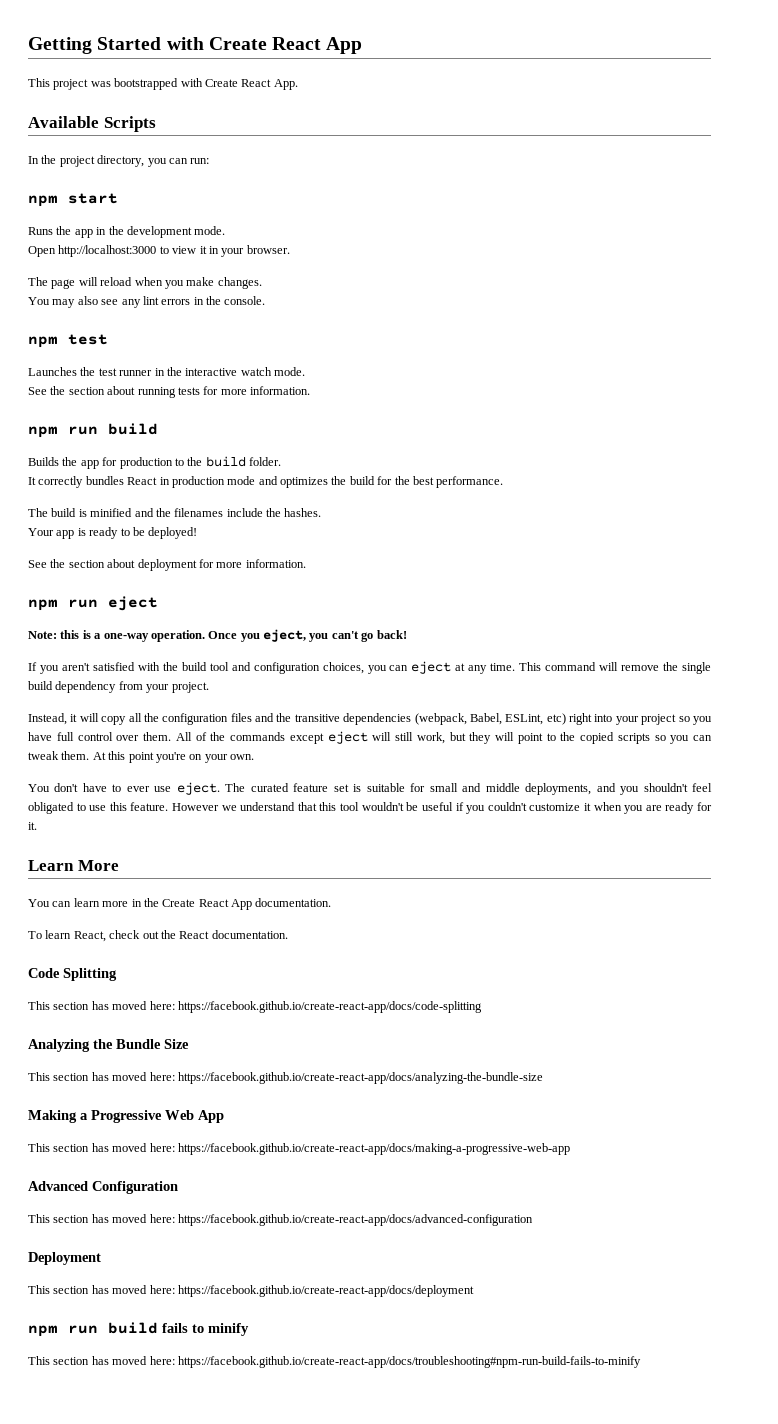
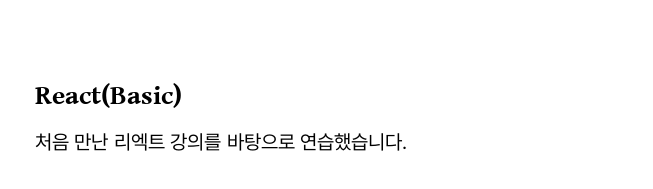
- Getting Started with Create React App
- This project was bootstrapped with Create React App.
- Available Scripts
- In the project directory, you can run:
- npm start
- Runs the app in the development mode.
- Open http://localhost:3000 to view it in your browser.
- The page will reload when you make changes.
- You may also see any lint errors in the console.
- npm test
- Launches the test runner in the interactive watch mode.
- See the section about running tests for more information.
- npm run build
- Builds the app for production to the build folder.
- It correctly bundles React in production mode and optimizes the build for the best performance.
- The build is minified and the filenames include the hashes.
- Your app is ready to be deployed!
- See the section about deployment for more information.
- npm run eject
- Note: this is a one-way operation. Once you eject, you can't go back!
- If you aren't satisfied with the build tool and configuration choices, you can eject at any time. This command will remove the single build dependency from your project.
- Instead, it will copy all the configuration files and the transitive dependencies (webpack, Babel, ESLint, etc) right into your project so you have full control over them. All of the commands except eject will still work, but they will point to the copied scripts so you can tweak them. At this point you're on your own.
- You don't have to ever use eject. The curated feature set is suitable for small and middle deployments, and you shouldn't feel obligated to use this feature. However we understand that this tool wouldn't be useful if you couldn't customize it when you are ready for it.
- Learn More
- You can learn more in the Create React App documentation.
- To learn React, check out the React documentation.
- Code Splitting
- This section has moved here: https://facebook.github.io/create-react-app/docs/code-splitting
- Analyzing the Bundle Size
- This section has moved here: https://facebook.github.io/create-react-app/docs/analyzing-the-bundle-size
- Making a Progressive Web App
- This section has moved here: https://facebook.github.io/create-react-app/docs/making-a-progressive-web-app
- Advanced Configuration
- This section has moved here: https://facebook.github.io/create-react-app/docs/advanced-configuration
- Deployment
- This section has moved here: https://facebook.github.io/create-react-app/docs/deployment
- npm run build fails to minify
- This section has moved here: https://facebook.github.io/create-react-app/docs/troubleshooting#npm-run-build-fails-to-minify
+ React(Basic)
+ 처음 만난 리엑트 강의를 바탕으로 연습했습니다.

